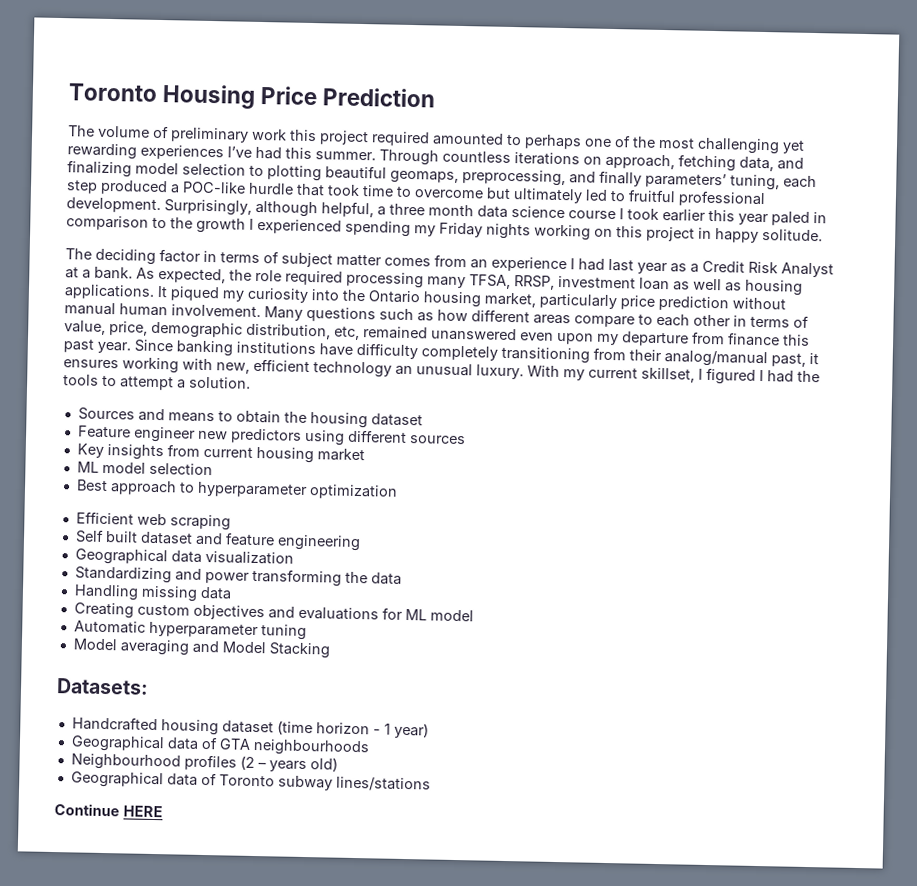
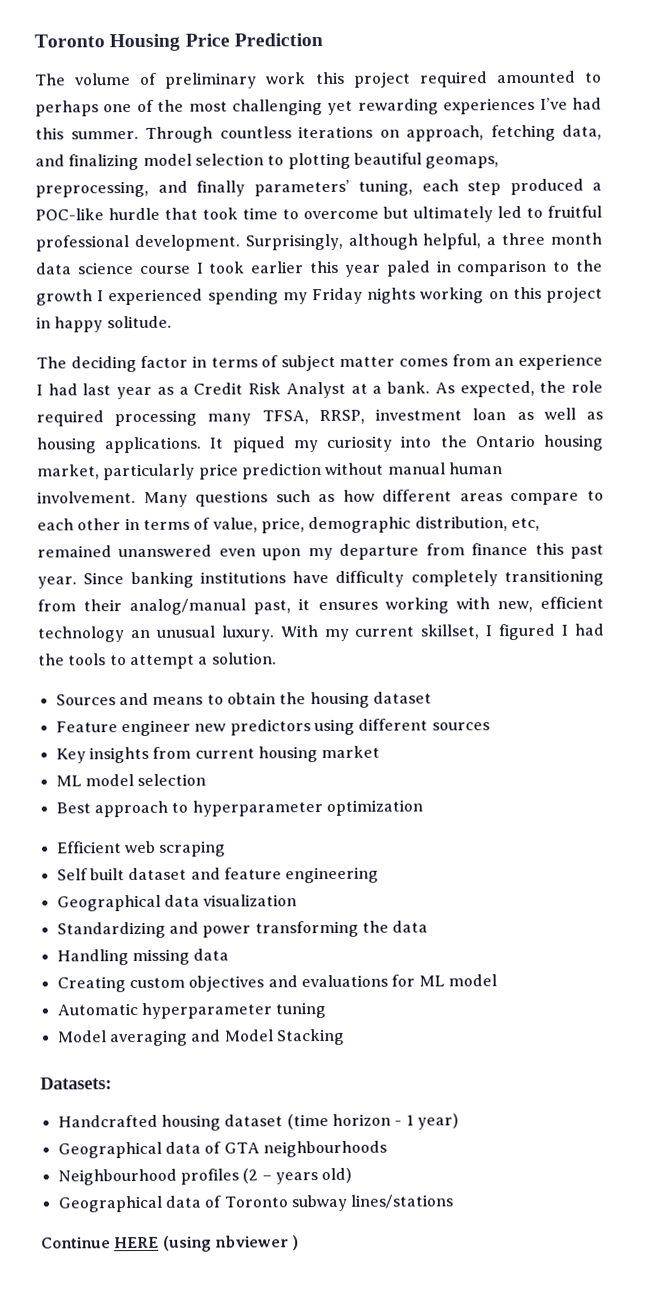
- Continue HERE
+ Continue HERE (using nbviewer )

